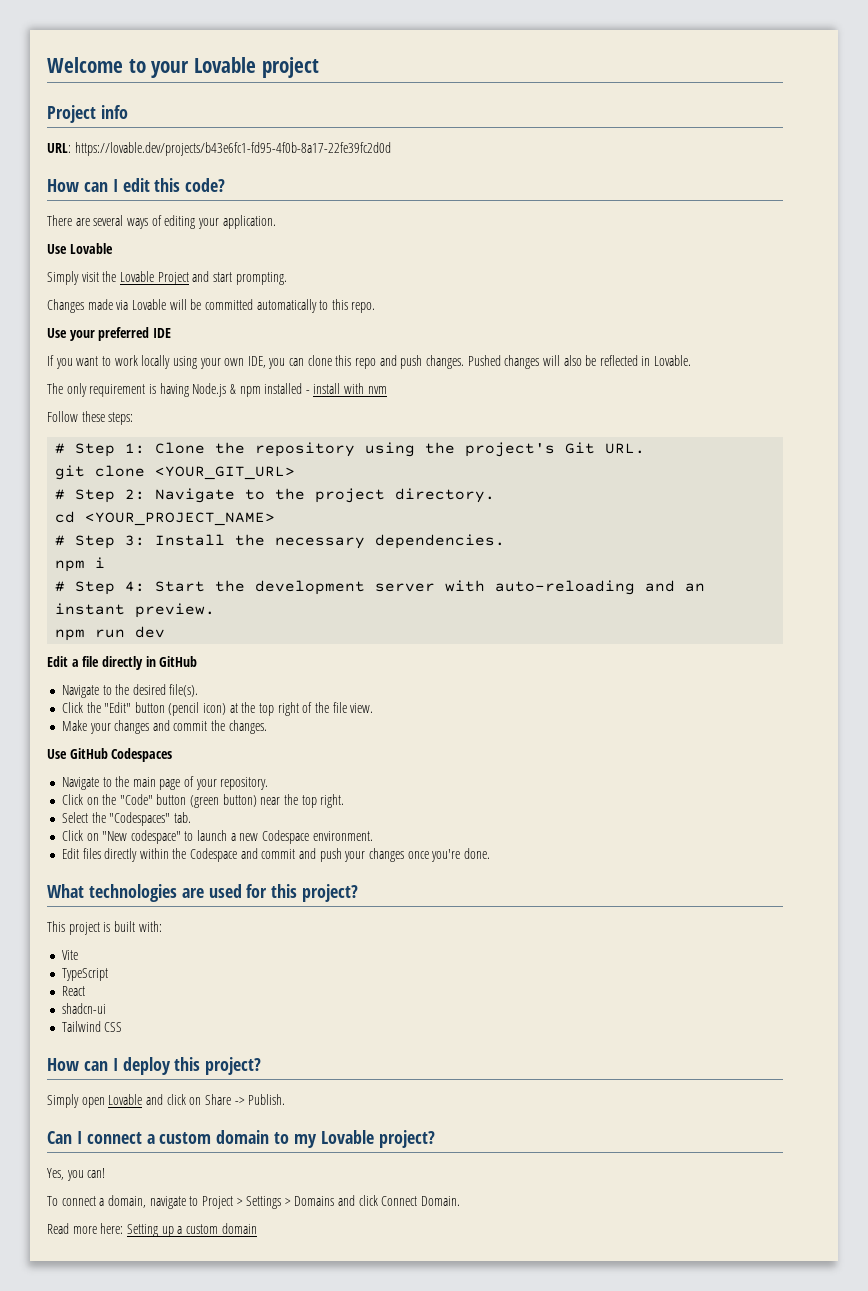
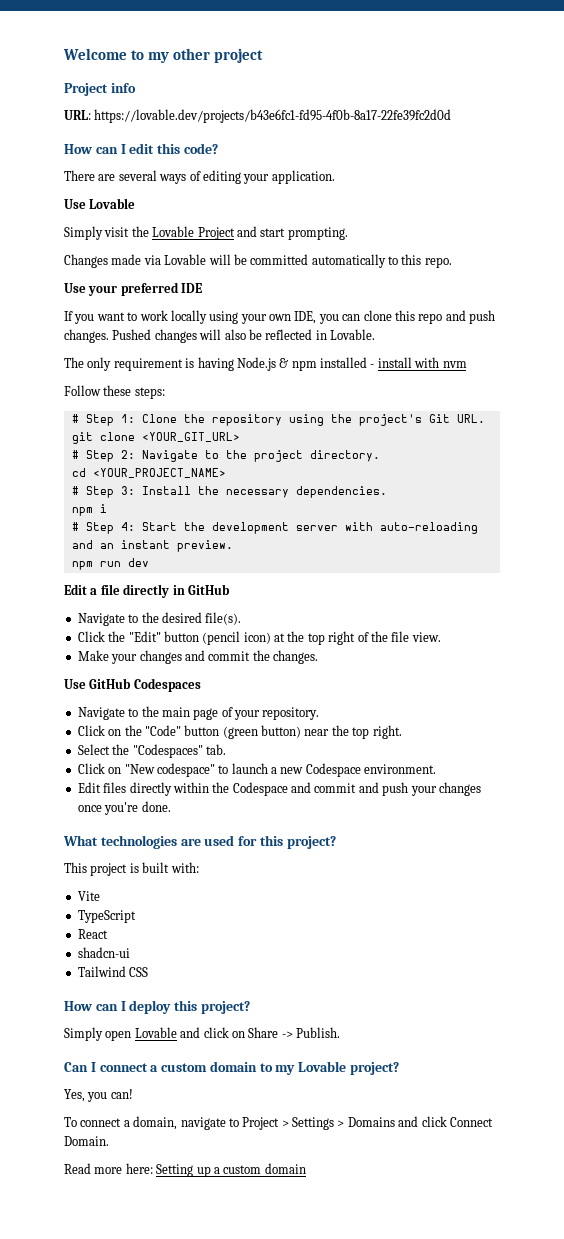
- Welcome to your Lovable project
+ Welcome to my other project

